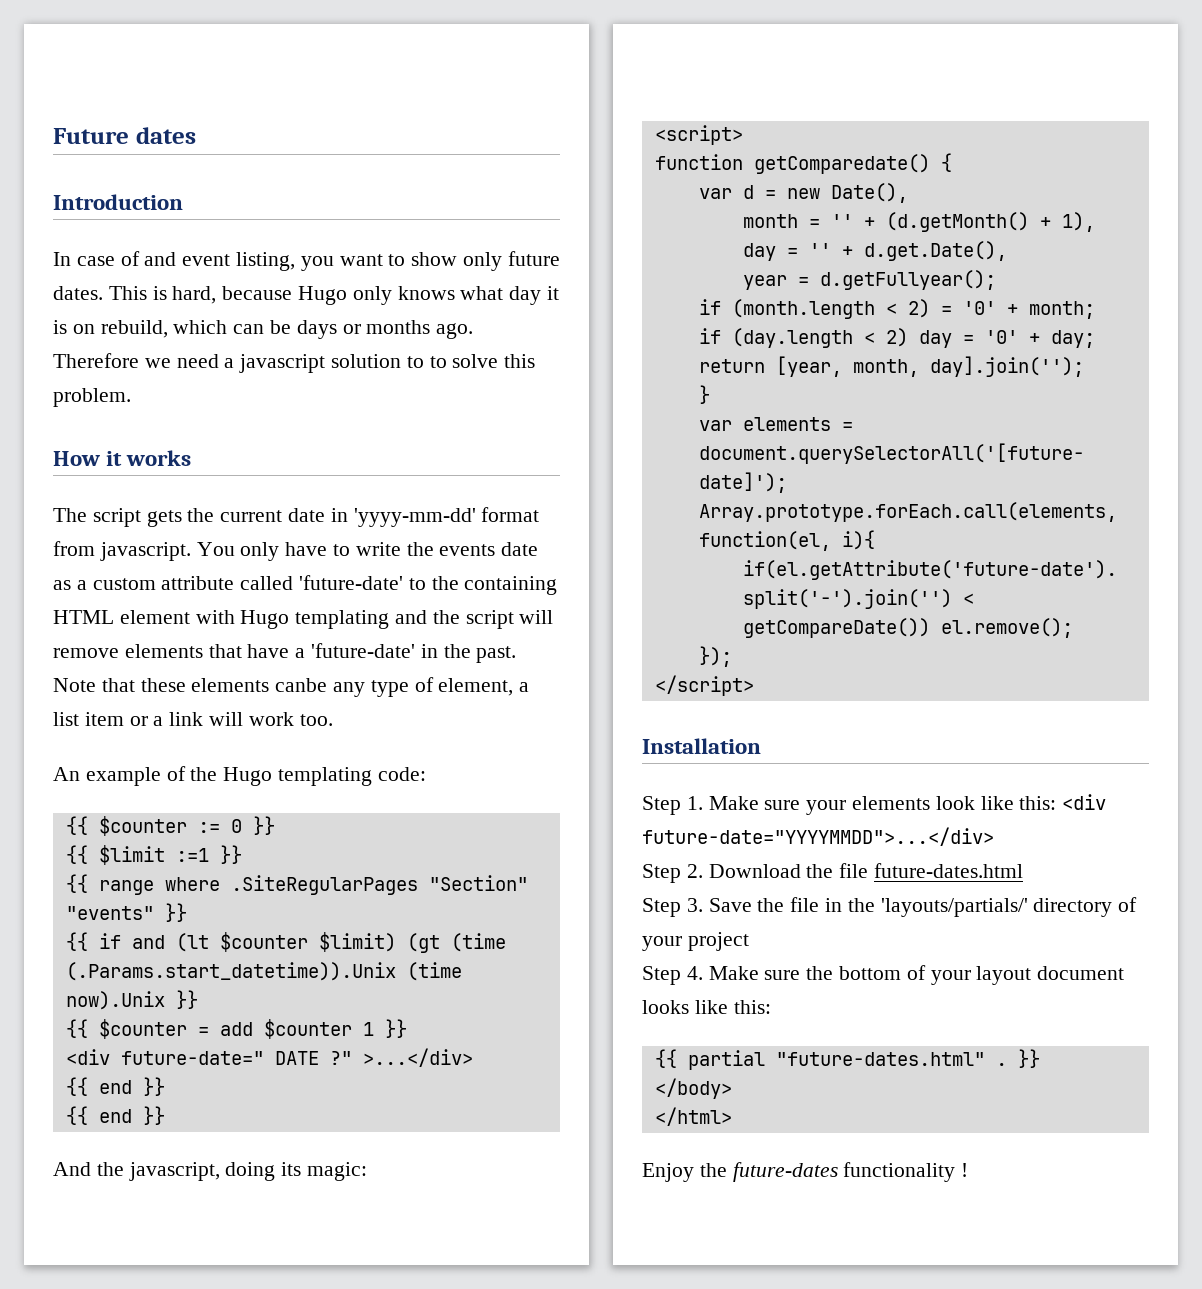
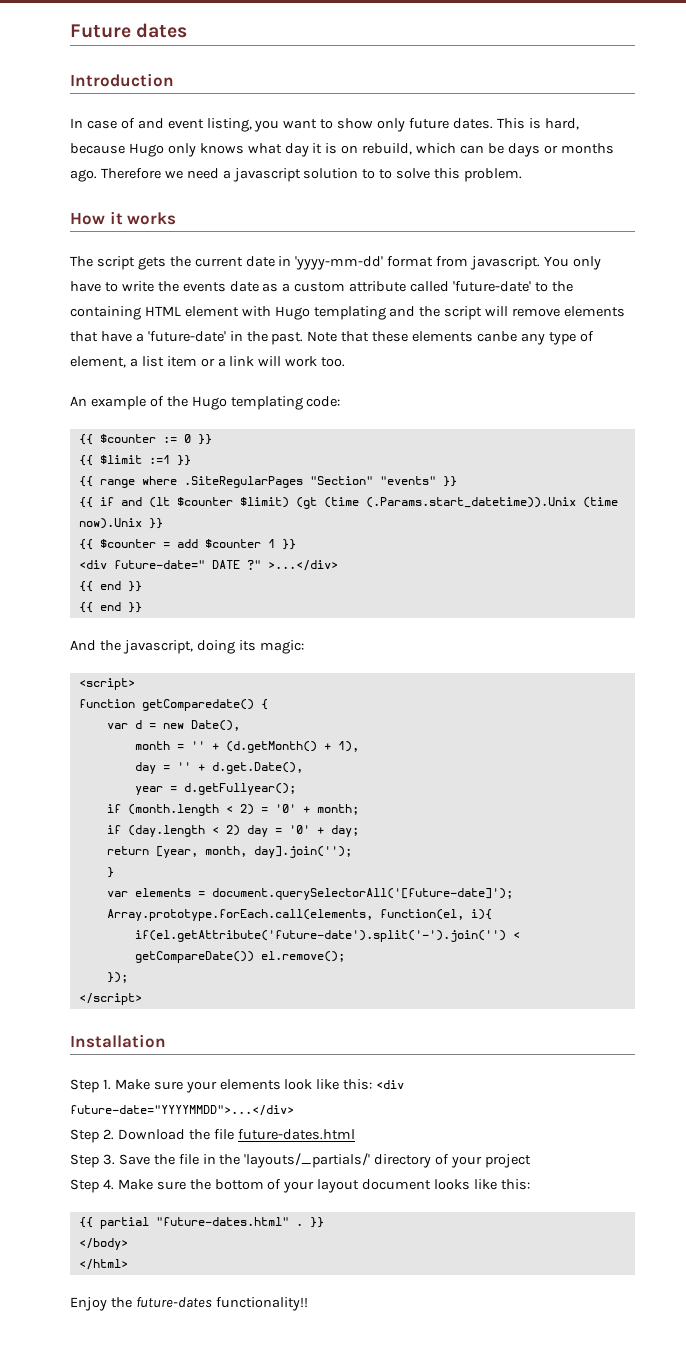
- Step 3. Save the file in the 'layouts/partials/' directory of your project
+ Step 3. Save the file in the 'layouts/_partials/' directory of your project
- Enjoy the future-dates functionality !
+ Enjoy the future-dates functionality!!

